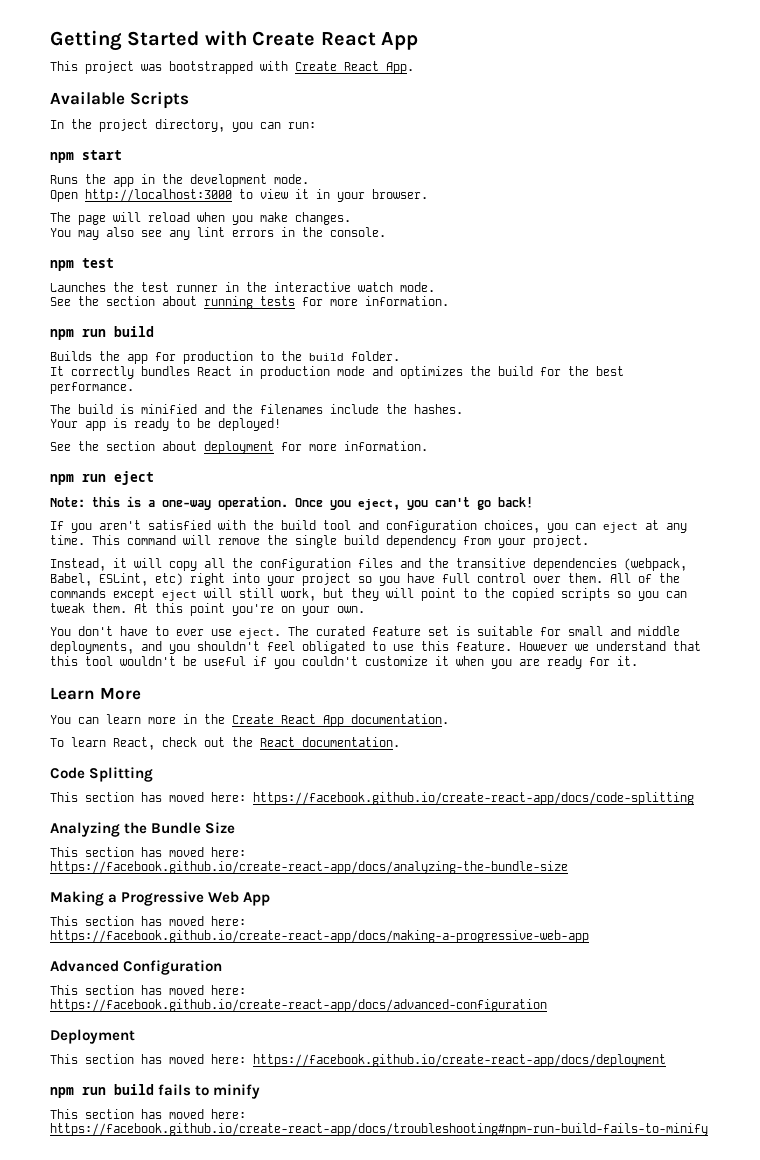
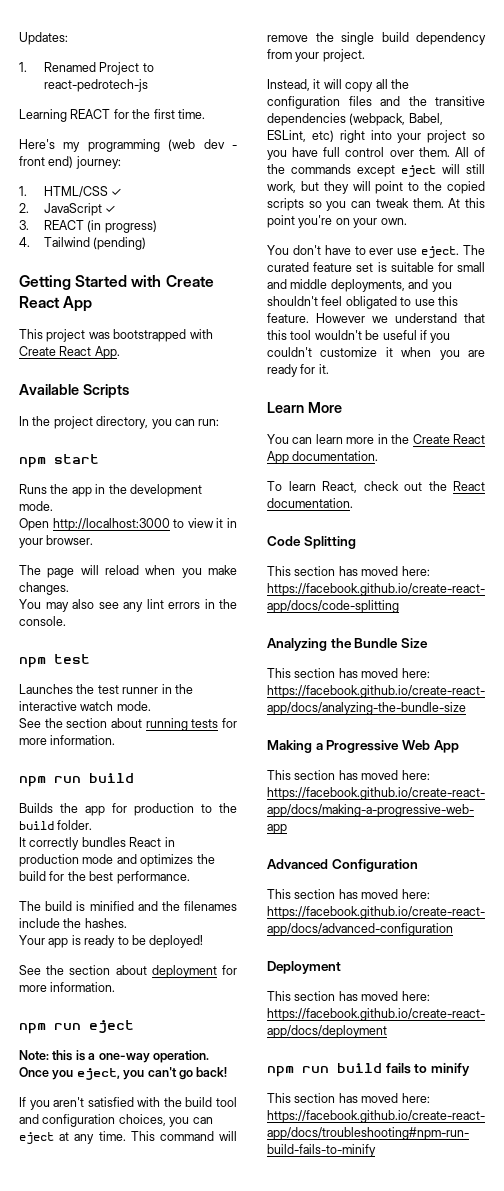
+ Updates:
+ 1. Renamed Project to react-pedrotech-js
+ Learning REACT for the first time.
+ Here's my programming (web dev - front end) journey:
+ 1. HTML/CSS ✓
+ 2. JavaScript ✓
+ 3. REACT (in progress)
+ 4. Tailwind (pending)

